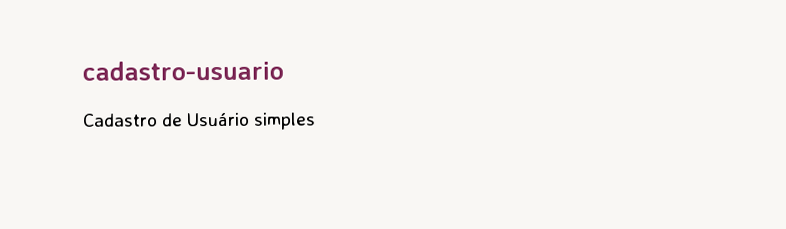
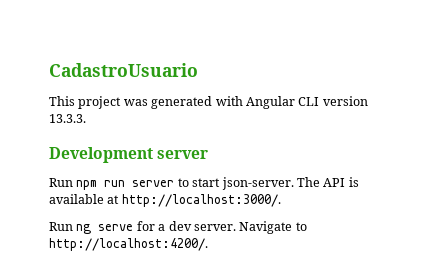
- cadastro-usuario
- Cadastro de Usuário simples
+ CadastroUsuario
+ This project was generated with Angular CLI version 13.3.3.
+ Development server
+ Run npm run server to start json-server. The API is available at http://localhost:3000/.
+ Run ng serve for a dev server. Navigate to http://localhost:4200/.

